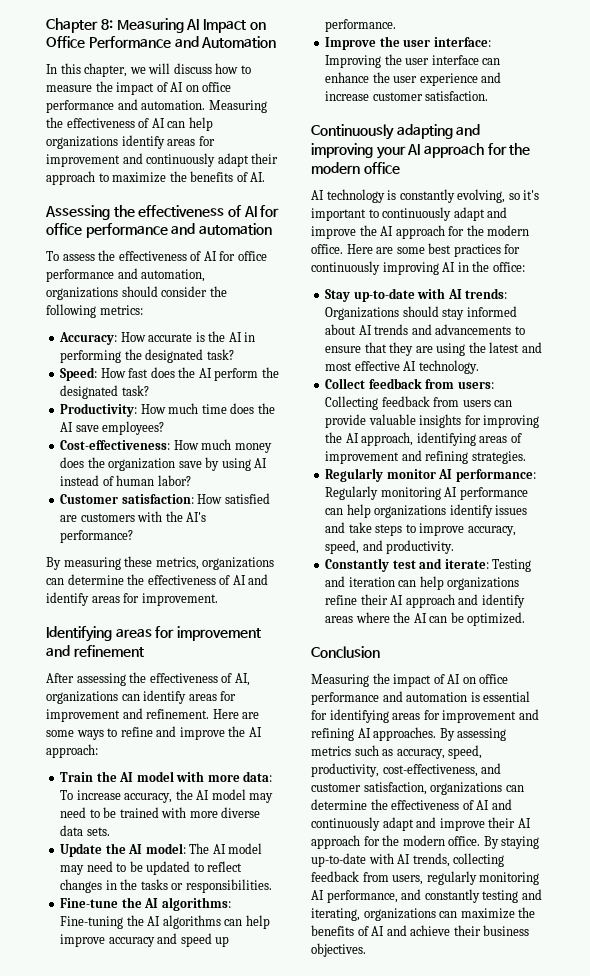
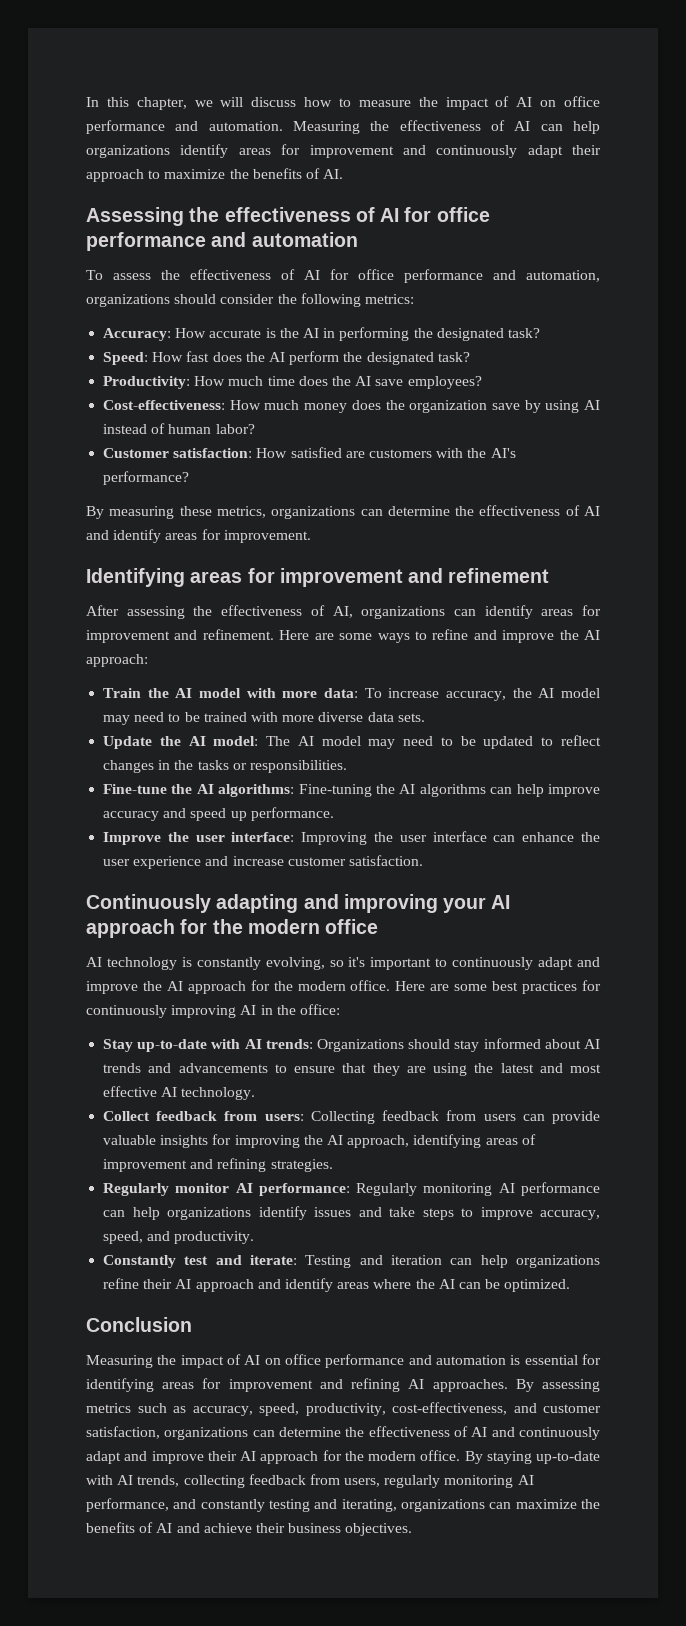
- Chapter 8: Measuring AI Impact on Office Performance and Automation

